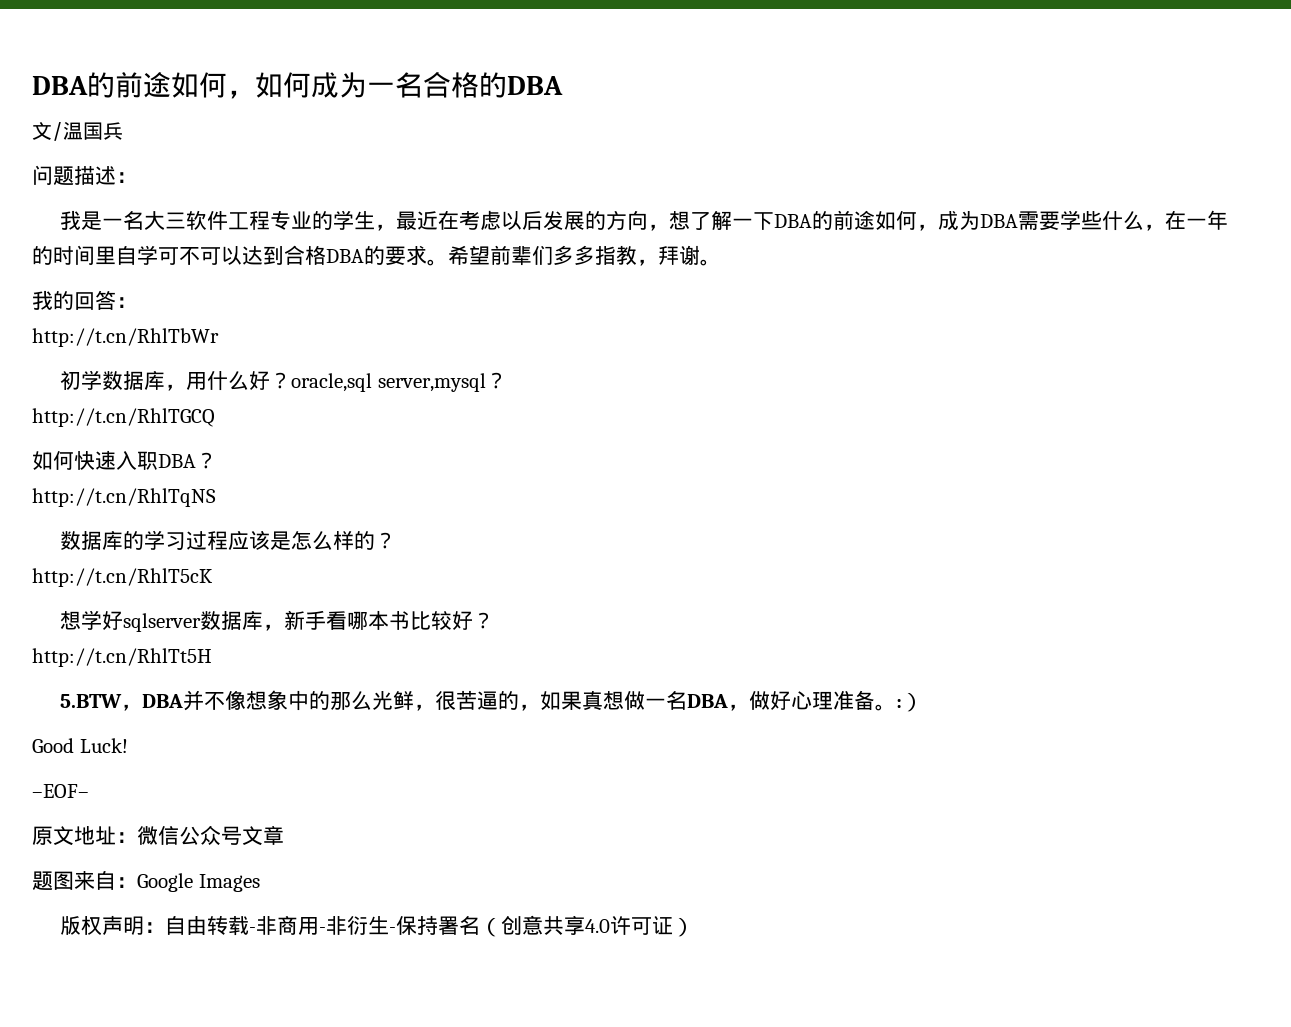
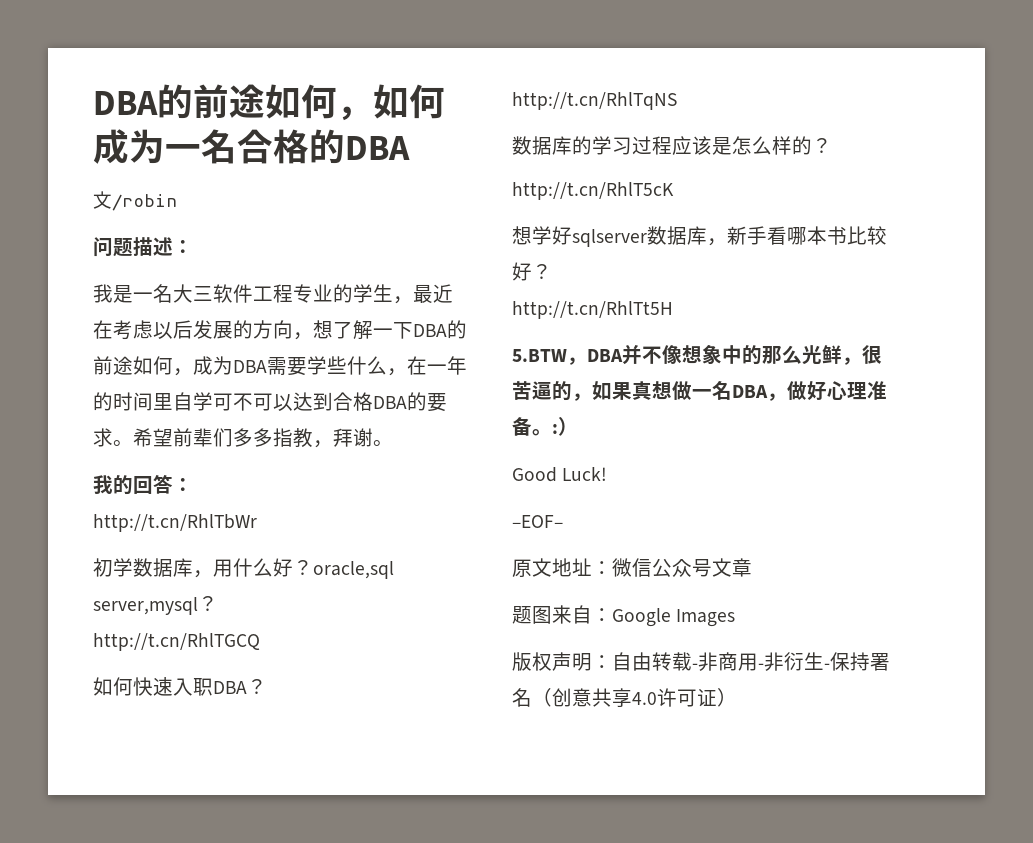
- 文/温国兵
+ 文/robin

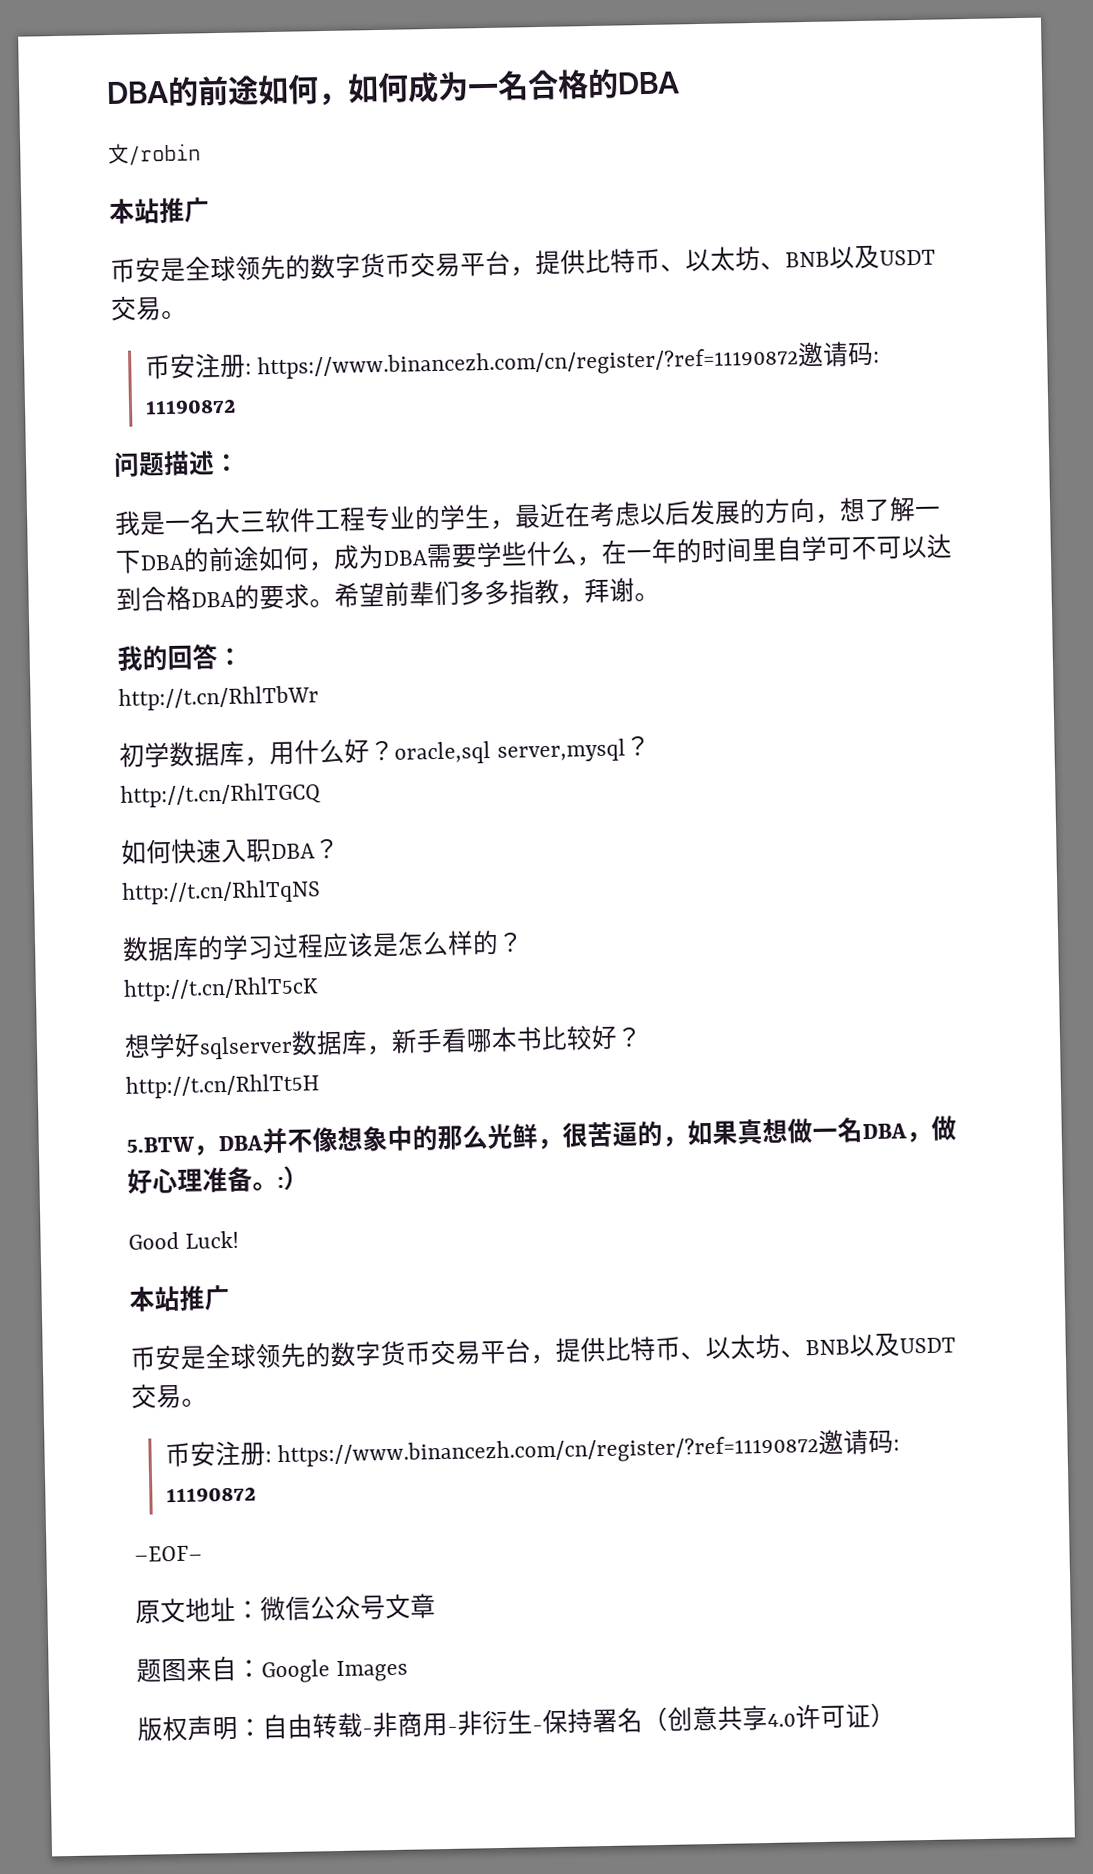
  文/robin
+ 本站推广
+ 币安是全球领先的数字货币交易平台，提供比特币、以太坊、BNB以及USDT交易。
+ 币安注册: https://www.binancezh.com/cn/register/?ref=11190872邀请码: 11190872
  Good Luck!
+ 本站推广
+ 币安是全球领先的数字货币交易平台，提供比特币、以太坊、BNB以及USDT交易。
+ 币安注册: https://www.binancezh.com/cn/register/?ref=11190872邀请码: 11190872

